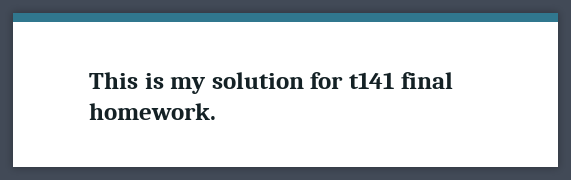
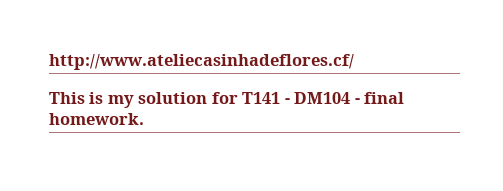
+ http://www.ateliecasinhadeflores.cf/
- This is my solution for t141 final homework.
+ This is my solution for T141 - DM104 - final homework.

